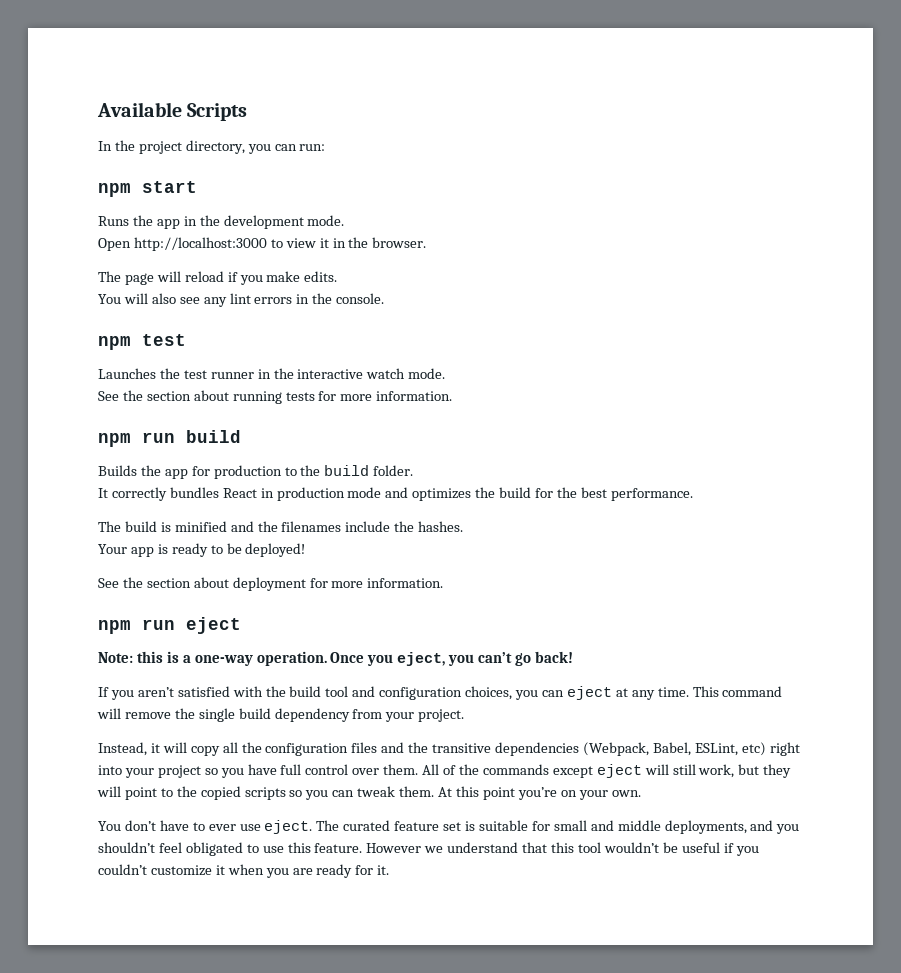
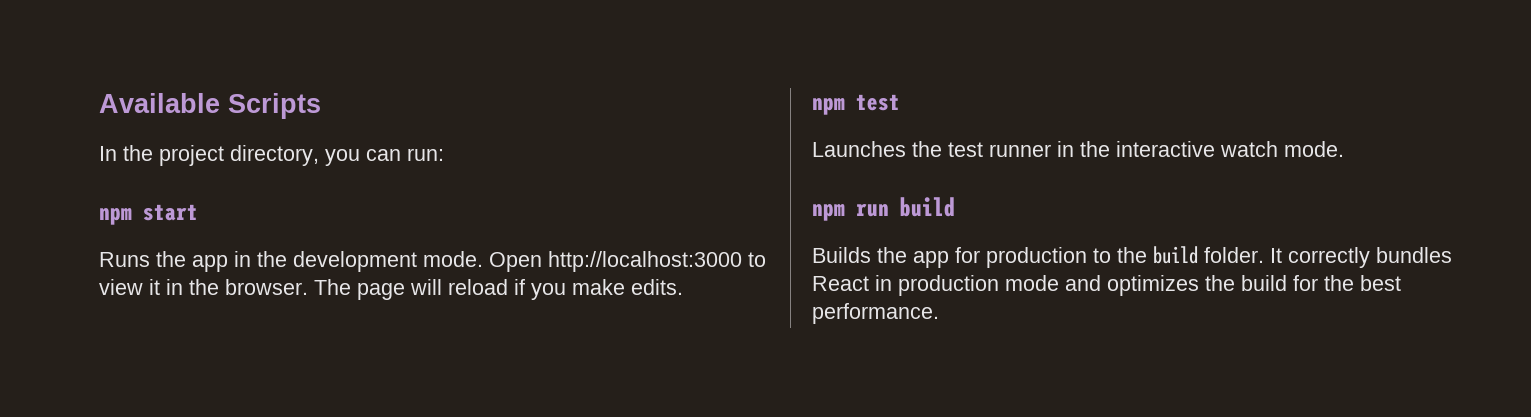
- Runs the app in the development mode.
- Open http://localhost:3000 to view it in the browser.
- The page will reload if you make edits.
+ Runs the app in the development mode. Open http://localhost:3000 to view it in the browser. The page will reload if you make edits.
- You will also see any lint errors in the console.
- See the section about running tests for more information.
- Builds the app for production to the build folder.
- It correctly bundles React in production mode and optimizes the build for the best performance.
+ Builds the app for production to the build folder. It correctly bundles React in production mode and optimizes the build for the best performance.
- The build is minified and the filenames include the hashes.
- Your app is ready to be deployed!
- See the section about deployment for more information.
- npm run eject
- Note: this is a one-way operation. Once you eject, you can’t go back!
- If you aren’t satisfied with the build tool and configuration choices, you can eject at any time. This command will remove the single build dependency from your project.
- Instead, it will copy all the configuration files and the transitive dependencies (Webpack, Babel, ESLint, etc) right into your project so you have full control over them. All of the commands except eject will still work, but they will point to the copied scripts so you can tweak them. At this point you’re on your own.
- You don’t have to ever use eject. The curated feature set is suitable for small and middle deployments, and you shouldn’t feel obligated to use this feature. However we understand that this tool wouldn’t be useful if you couldn’t customize it when you are ready for it.

